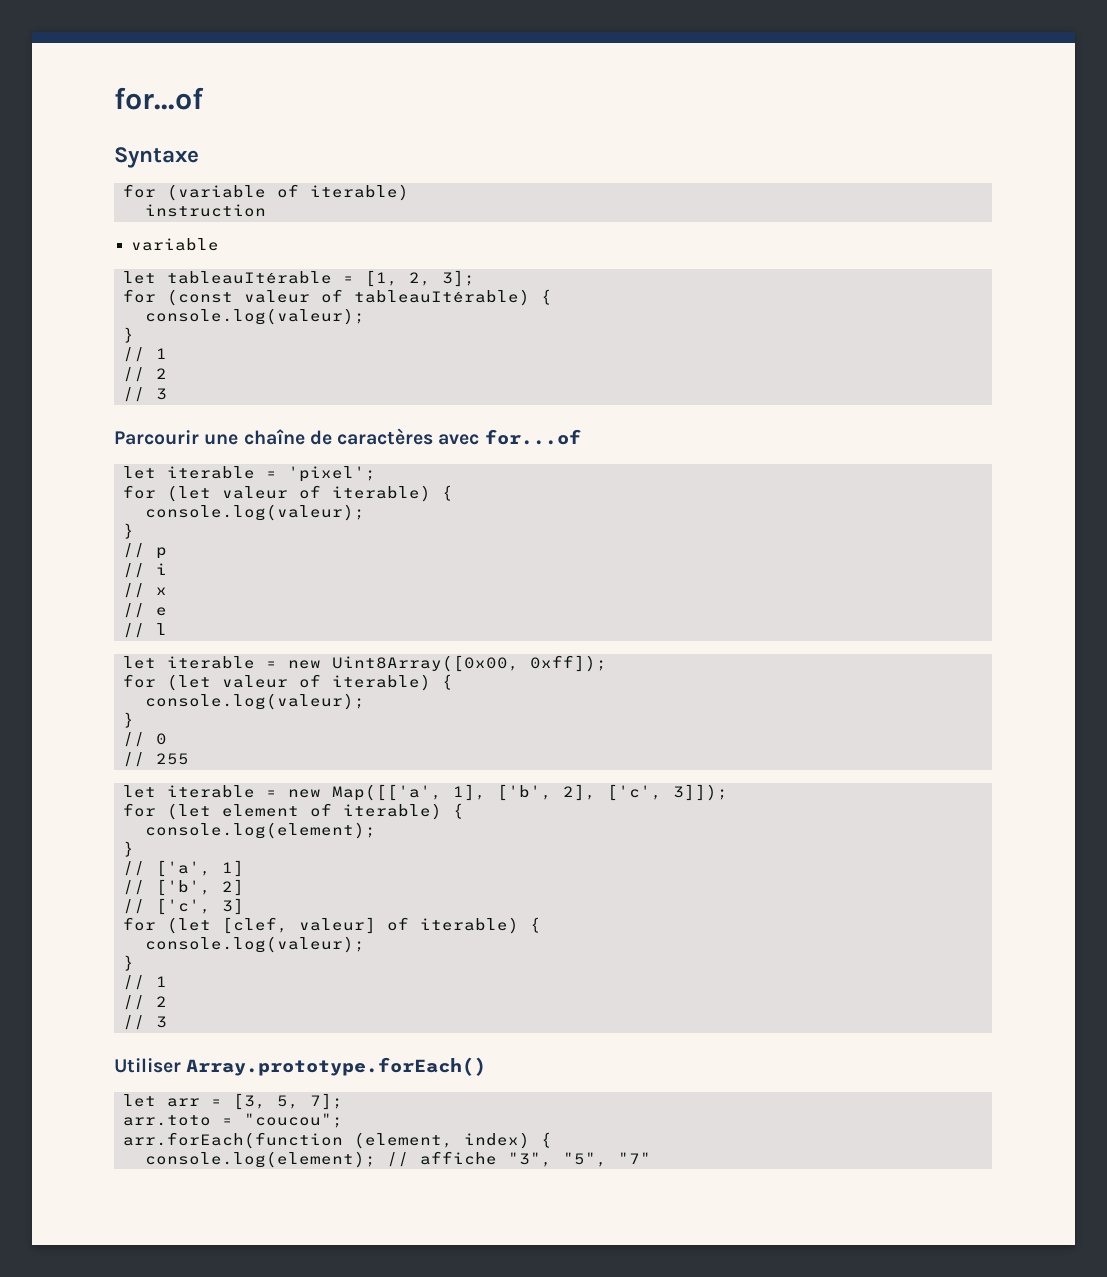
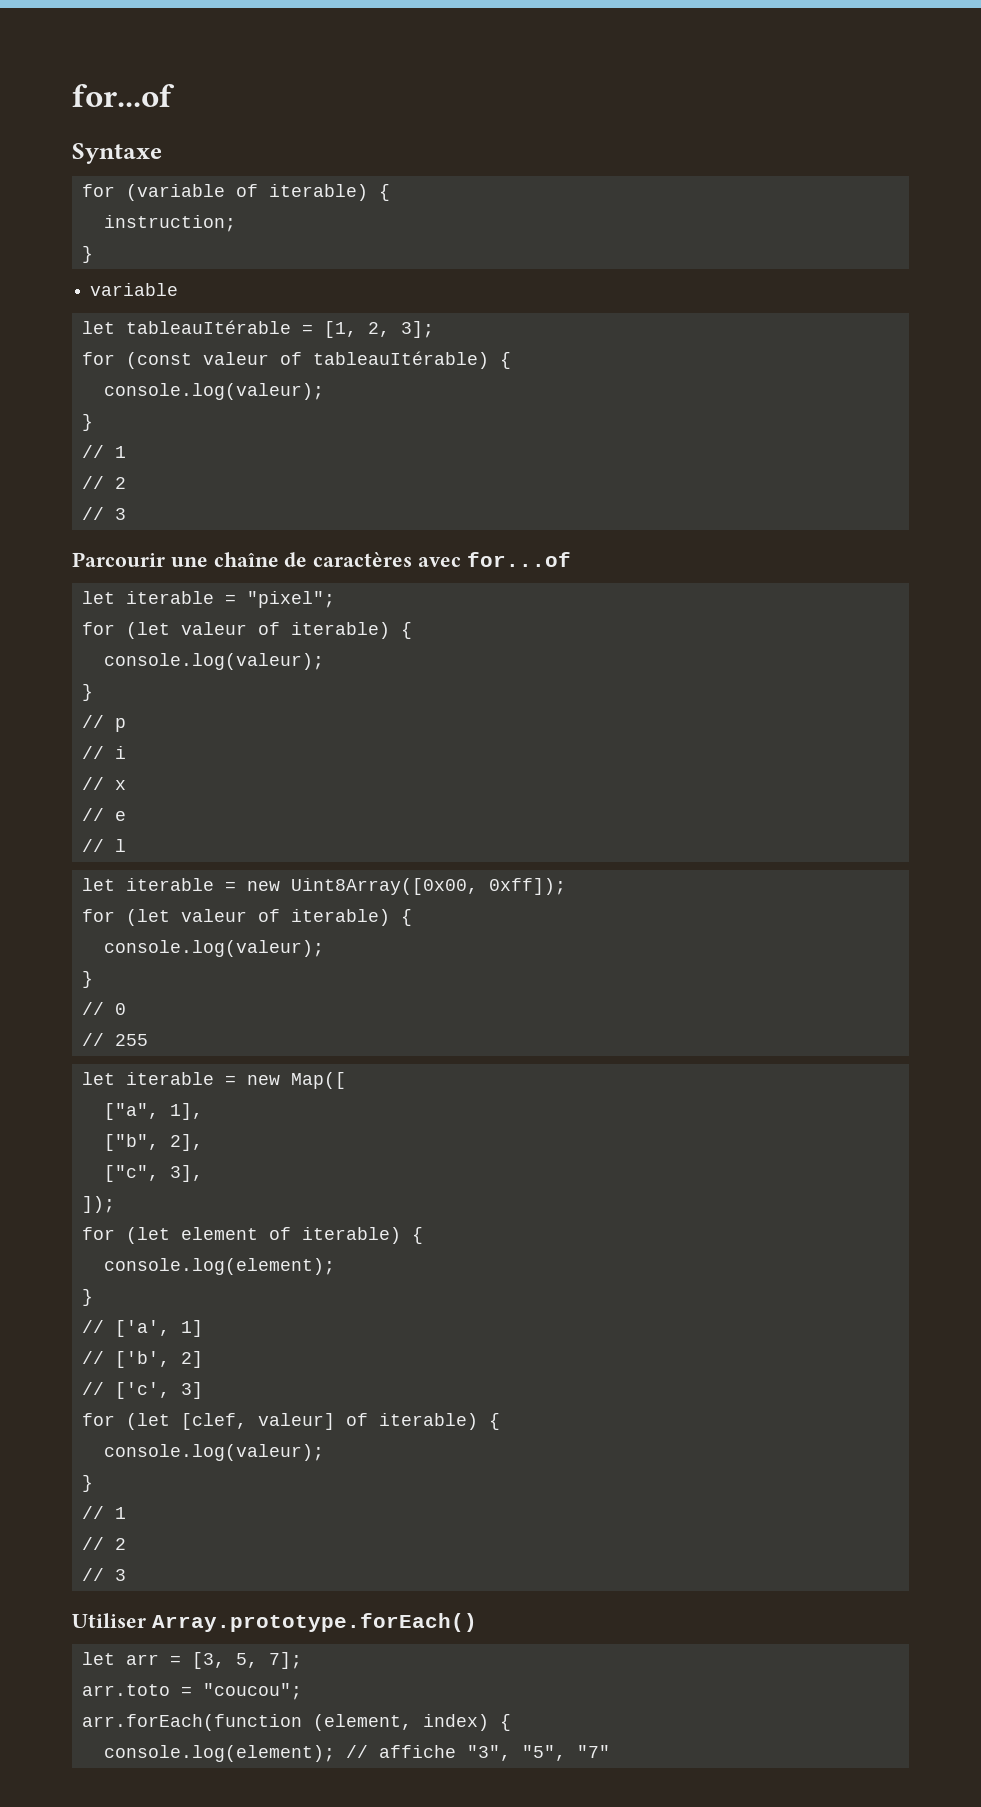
- for (variable of iterable)
- instruction
+ for (variable of iterable) {
+ instruction;
+ }
- let iterable = 'pixel';
+ let iterable = "pixel";
- let iterable = new Map([['a', 1], ['b', 2], ['c', 3]]);
+ let iterable = new Map([
+ ["a", 1],
+ ["b", 2],
+ ["c", 3],
+ ]);

